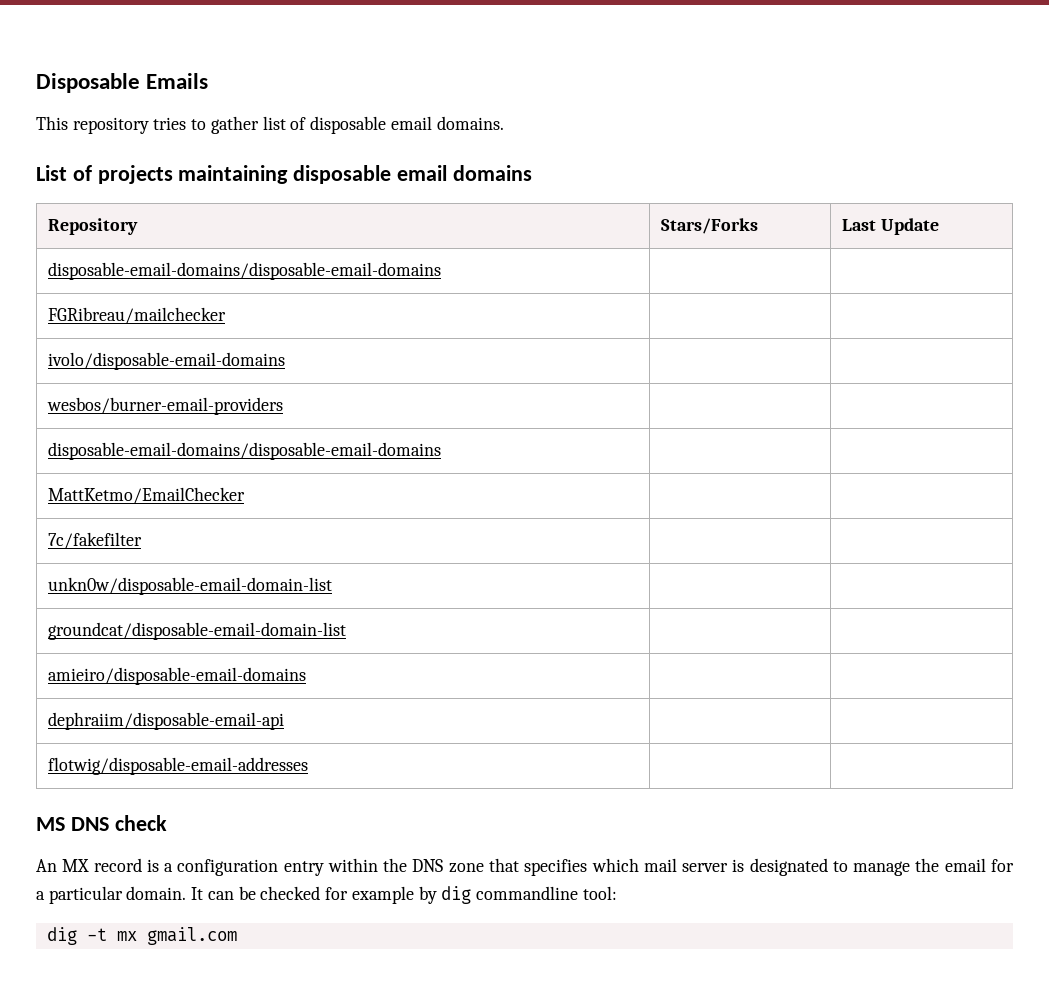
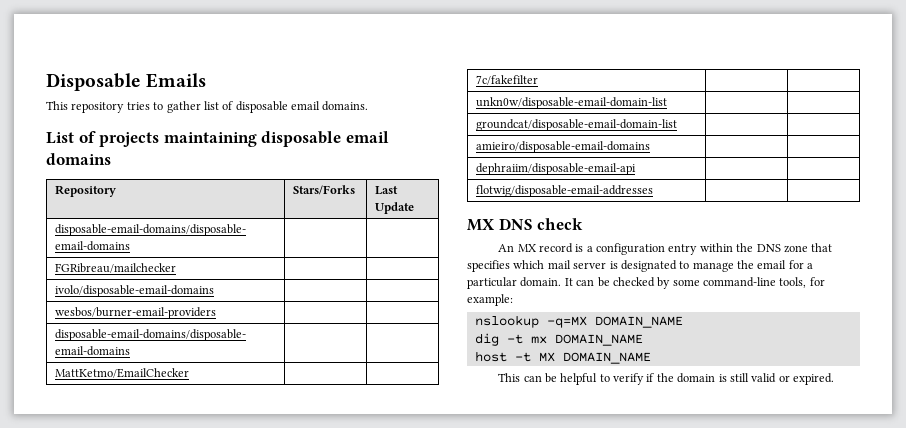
- MS DNS check
+ MX DNS check
- It can be checked for example by dig commandline tool:
- dig -t mx gmail.com
+ It can be checked by some command-line tools, for example:
+ nslookup -q=MX DOMAIN_NAME
+ dig -t mx DOMAIN_NAME
+ host -t MX DOMAIN_NAME
+ This can be helpful to verify if the domain is still valid or expired.

